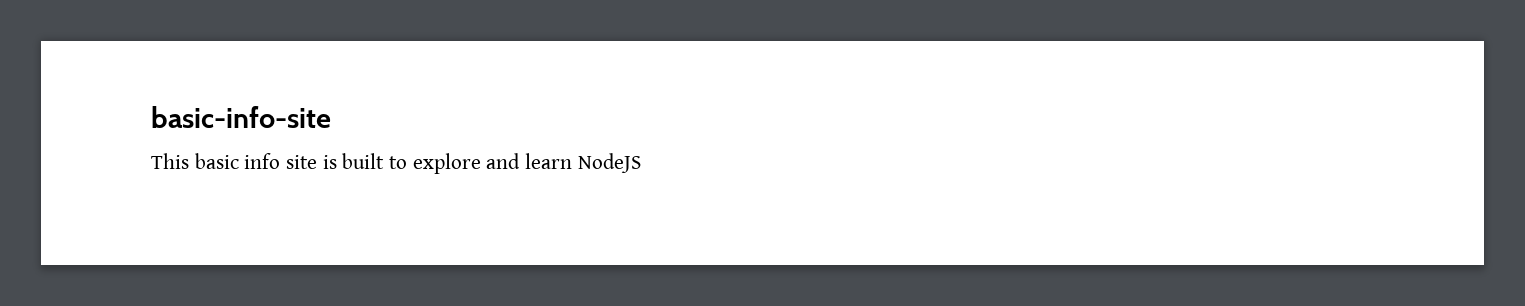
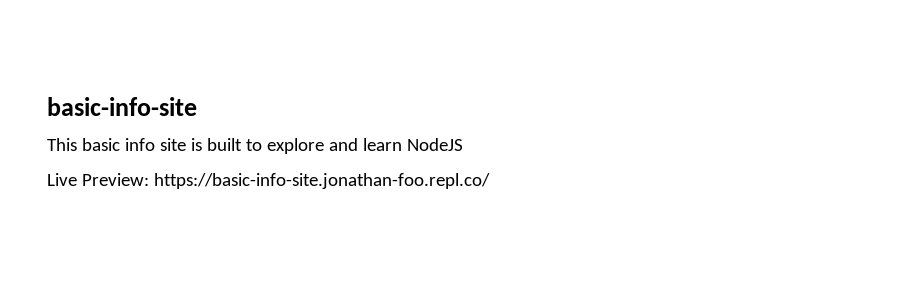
+ Live Preview: https://basic-info-site.jonathan-foo.repl.co/

